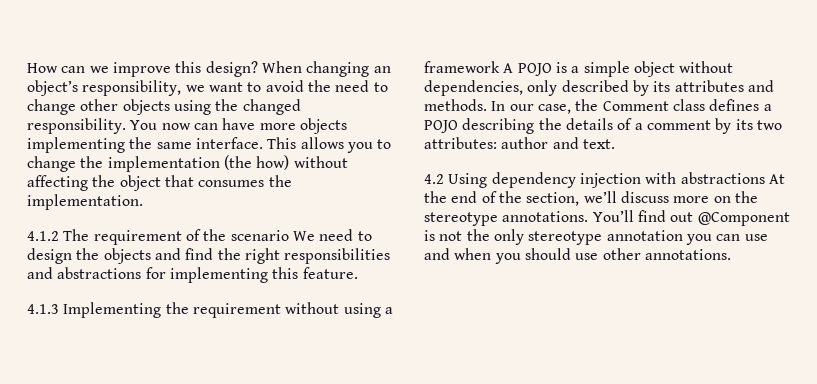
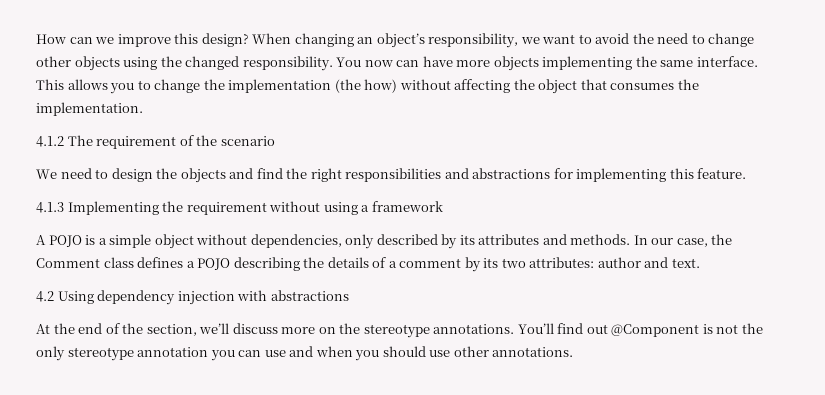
- 4.1.2 The requirement of the scenario We need to design the objects and find the right responsibilities and abstractions for implementing this feature.
+ 4.1.2 The requirement of the scenario
+ We need to design the objects and find the right responsibilities and abstractions for implementing this feature.
- 4.1.3 Implementing the requirement without using a framework A POJO is a simple object without dependencies, only described by its attributes and methods.
+ 4.1.3 Implementing the requirement without using a framework
+ A POJO is a simple object without dependencies, only described by its attributes and methods.
- 4.2 Using dependency injection with abstractions At the end of the section, we’ll discuss more on the stereotype annotations.
+ 4.2 Using dependency injection with abstractions
+ At the end of the section, we’ll discuss more on the stereotype annotations.

